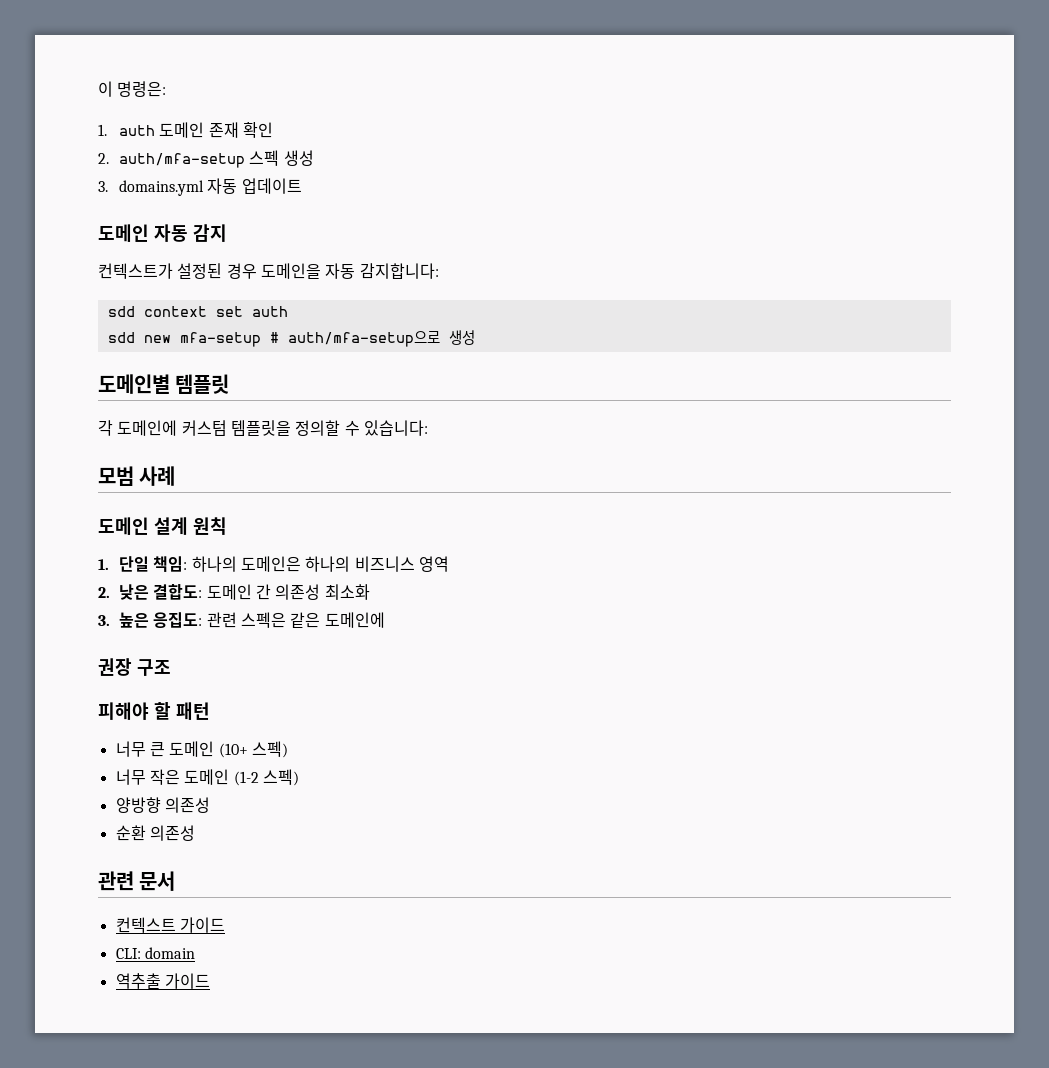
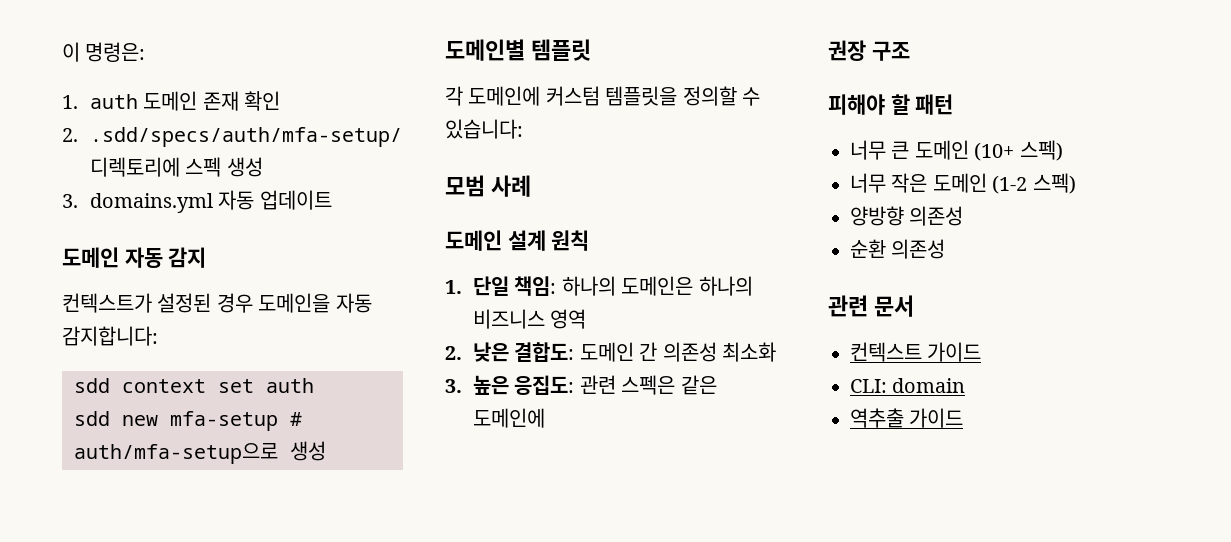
- 2. auth/mfa-setup 스펙 생성
+ 2. .sdd/specs/auth/mfa-setup/ 디렉토리에 스펙 생성

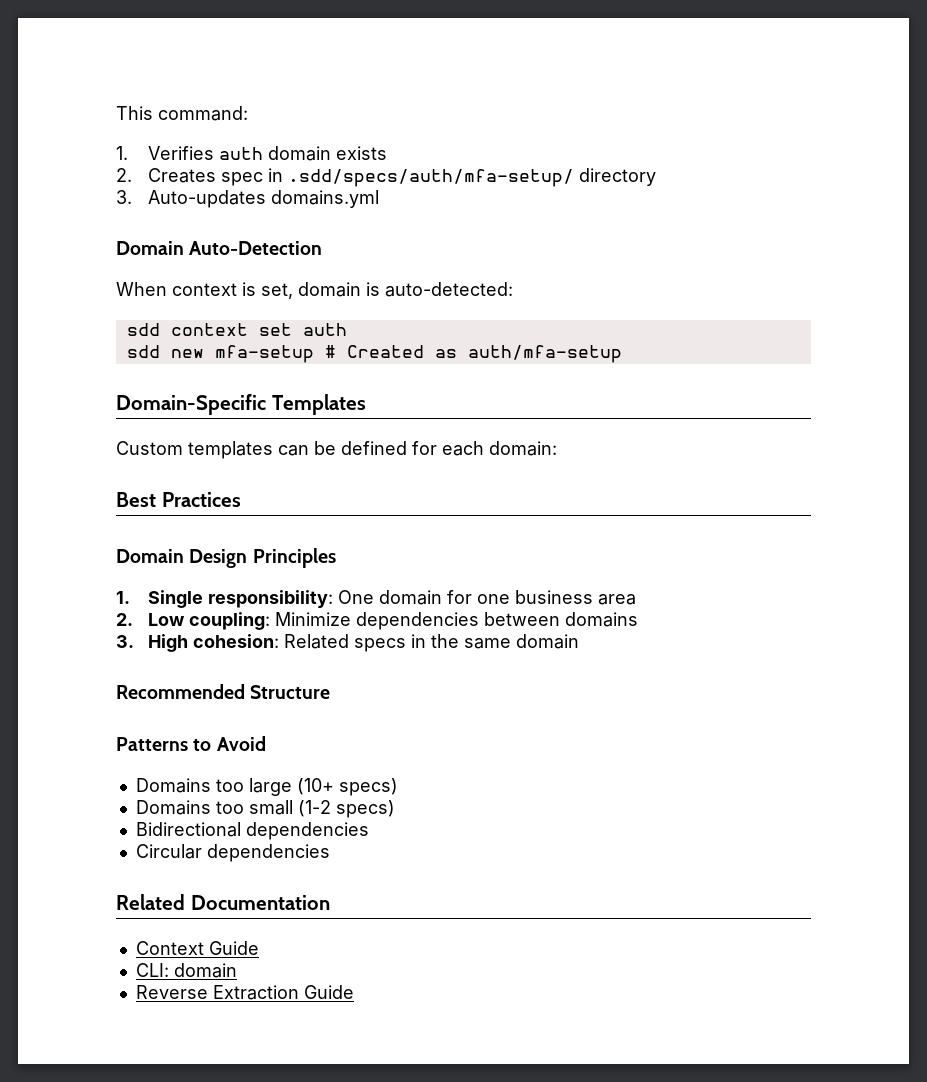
- 이 명령은:
- 1. auth 도메인 존재 확인
- 2. .sdd/specs/auth/mfa-setup/ 디렉토리에 스펙 생성
- 3. domains.yml 자동 업데이트
- 도메인 자동 감지
- 컨텍스트가 설정된 경우 도메인을 자동 감지합니다:
+ This command:
+ 1. Verifies auth domain exists
+ 2. Creates spec in .sdd/specs/auth/mfa-setup/ directory
+ 3. Auto-updates domains.yml
+ Domain Auto-Detection
+ When context is set, domain is auto-detected:
- sdd new mfa-setup # auth/mfa-setup으로 생성
- 도메인별 템플릿
- 각 도메인에 커스텀 템플릿을 정의할 수 있습니다:
- 모범 사례
- 도메인 설계 원칙
- 1. 단일 책임: 하나의 도메인은 하나의 비즈니스 영역
- 2. 낮은 결합도: 도메인 간 의존성 최소화
- 3. 높은 응집도: 관련 스펙은 같은 도메인에
- 권장 구조
- 피해야 할 패턴
- 너무 큰 도메인 (10+ 스펙)
- 너무 작은 도메인 (1-2 스펙)
- 양방향 의존성
- 순환 의존성
- 관련 문서
- 컨텍스트 가이드
+ sdd new mfa-setup # Created as auth/mfa-setup
+ Domain-Specific Templates
+ Custom templates can be defined for each domain:
+ Best Practices
+ Domain Design Principles
+ 1. Single responsibility: One domain for one business area
+ 2. Low coupling: Minimize dependencies between domains
+ 3. High cohesion: Related specs in the same domain
+ Recommended Structure
+ Patterns to Avoid
+ Domains too large (10+ specs)
+ Domains too small (1-2 specs)
+ Bidirectional dependencies
+ Circular dependencies
+ Related Documentation
+ Context Guide
- 역추출 가이드
+ Reverse Extraction Guide

